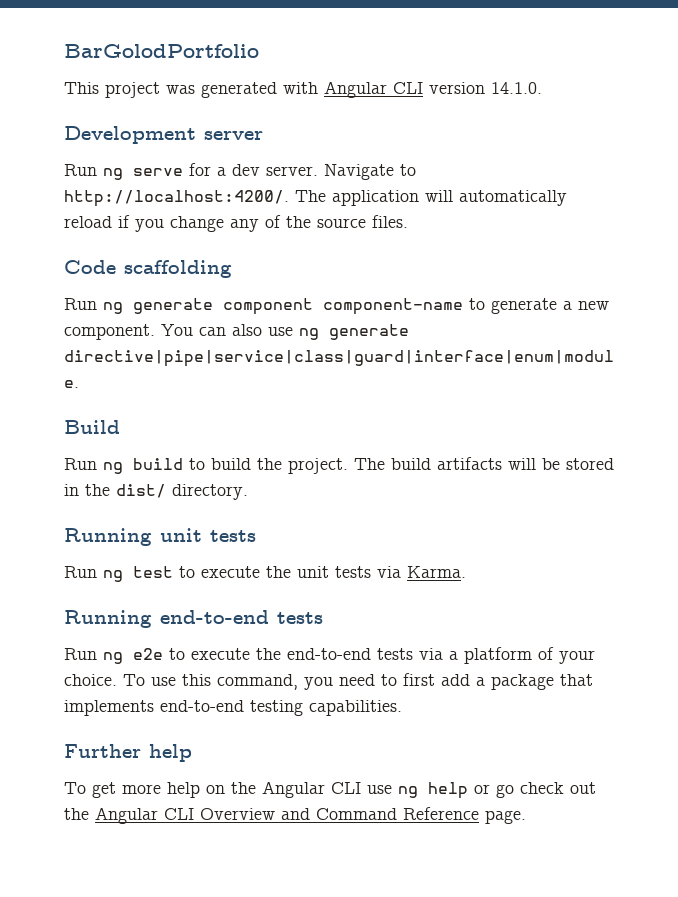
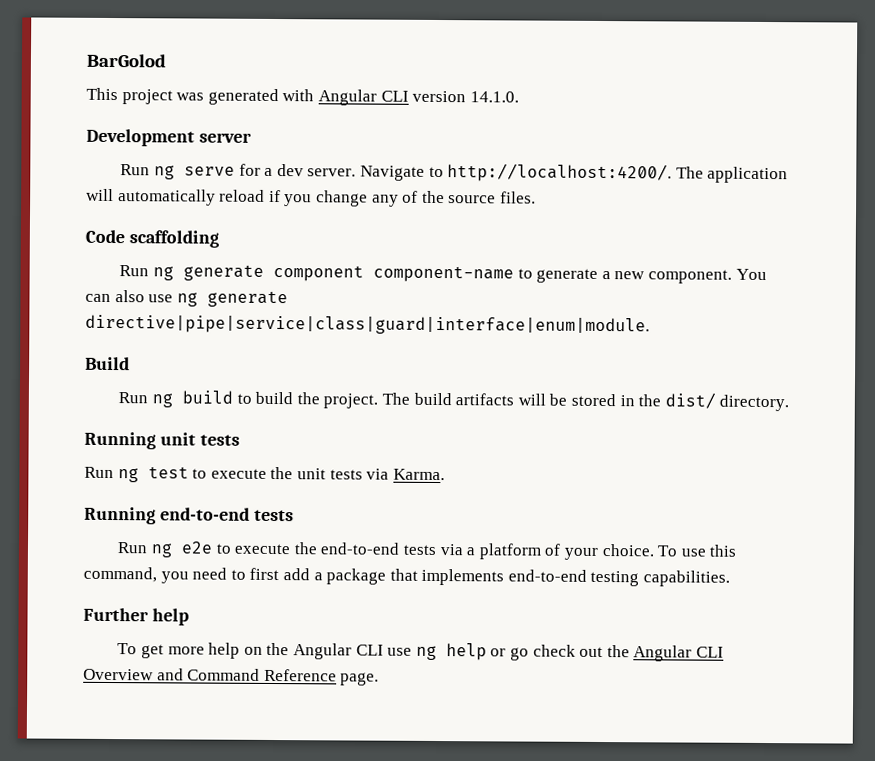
- BarGolodPortfolio
+ BarGolod

